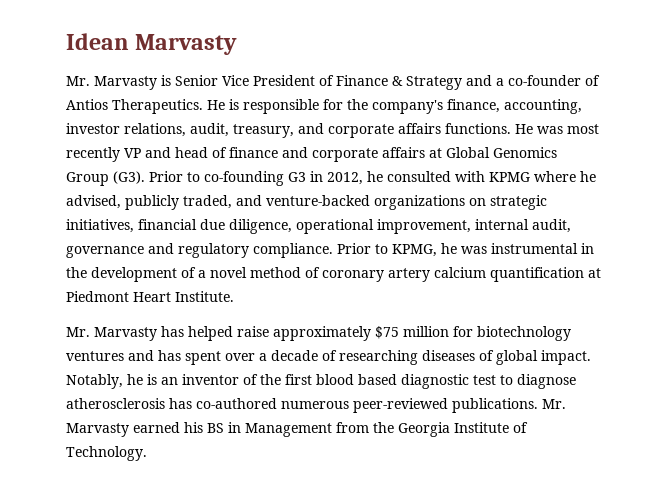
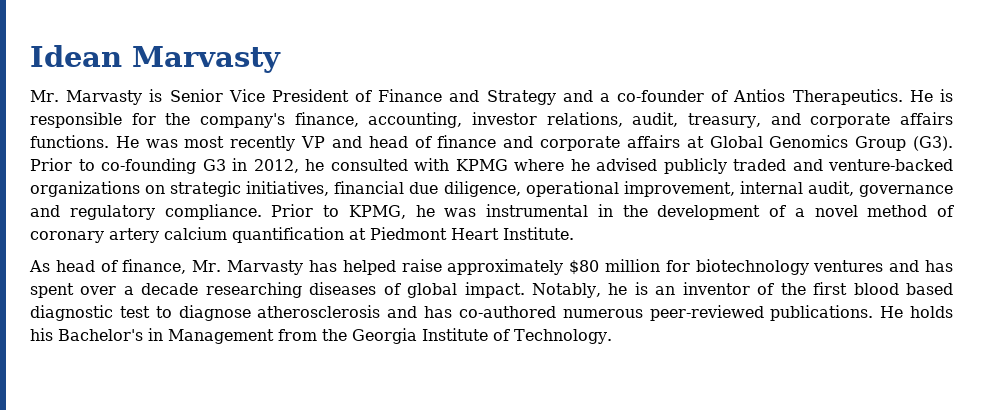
- Mr. Marvasty is Senior Vice President of Finance & Strategy and a co-founder of Antios Therapeutics.
+ Mr. Marvasty is Senior Vice President of Finance and Strategy and a co-founder of Antios Therapeutics.
- He was most recently VP and head of finance and corporate affairs at Global Genomics Group (G3). Prior to co-founding G3 in 2012, he consulted with KPMG where he advised, publicly traded, and venture-backed organizations on strategic initiatives, financial due diligence, operational improvement, internal audit, governance and regulatory compliance.
+ He was most recently VP and head of finance and corporate affairs at Global Genomics Group (G3). Prior to co-founding G3 in 2012, he consulted with KPMG where he advised publicly traded and venture-backed organizations on strategic initiatives, financial due diligence, operational improvement, internal audit, governance and regulatory compliance.
- Mr. Marvasty has helped raise approximately $75 million for biotechnology ventures and has spent over a decade of researching diseases of global impact.
+ As head of finance, Mr. Marvasty has helped raise approximately $80 million for biotechnology ventures and has spent over a decade researching diseases of global impact.
- Notably, he is an inventor of the first blood based diagnostic test to diagnose atherosclerosis has co-authored numerous peer-reviewed publications.
+ Notably, he is an inventor of the first blood based diagnostic test to diagnose atherosclerosis and has co-authored numerous peer-reviewed publications.
- Mr. Marvasty earned his BS in Management from the Georgia Institute of Technology.
+ He holds his Bachelor's in Management from the Georgia Institute of Technology.

